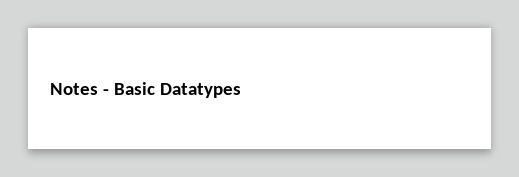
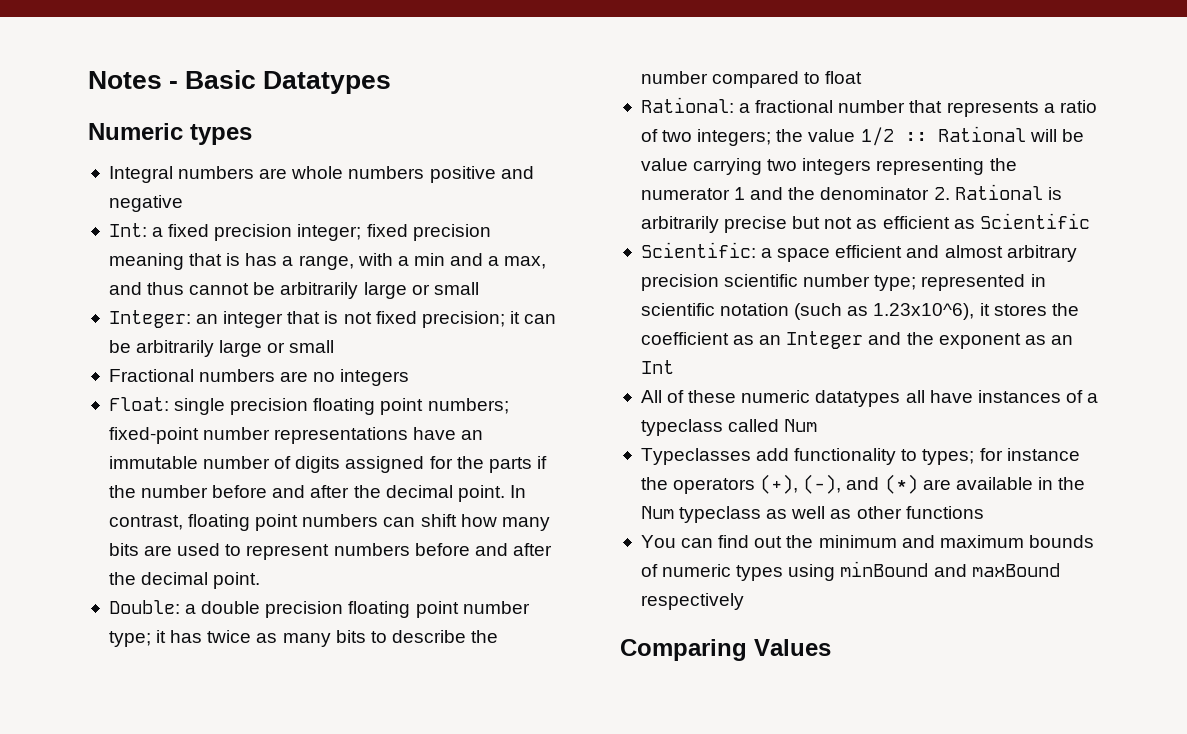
+ Numeric types
+ Integral numbers are whole numbers positive and negative
+ Int: a fixed precision integer; fixed precision meaning that is has a range, with a min and a max, and thus cannot be arbitrarily large or small
+ Integer: an integer that is not fixed precision; it can be arbitrarily large or small
+ Fractional numbers are no integers
+ Float: single precision floating point numbers; fixed-point number representations have an immutable number of digits assigned for the parts if the number before and after the decimal point. In contrast, floating point numbers can shift how many bits are used to represent numbers before and after the decimal point.
+ Double: a double precision floating point number type; it has twice as many bits to describe the number compared to float
+ Rational: a fractional number that represents a ratio of two integers; the value 1/2 :: Rational will be value carrying two integers representing the numerator 1 and the denominator 2. Rational is arbitrarily precise but not as efficient as Scientific
+ Scientific: a space efficient and almost arbitrary precision scientific number type; represented in scientific notation (such as 1.23x10^6), it stores the coefficient as an Integer and the exponent as an Int
+ All of these numeric datatypes all have instances of a typeclass called Num
+ Typeclasses add functionality to types; for instance the operators (+), (-), and (*) are available in the Num typeclass as well as other functions
+ You can find out the minimum and maximum bounds of numeric types using minBound and maxBound respectively
+ Comparing Values

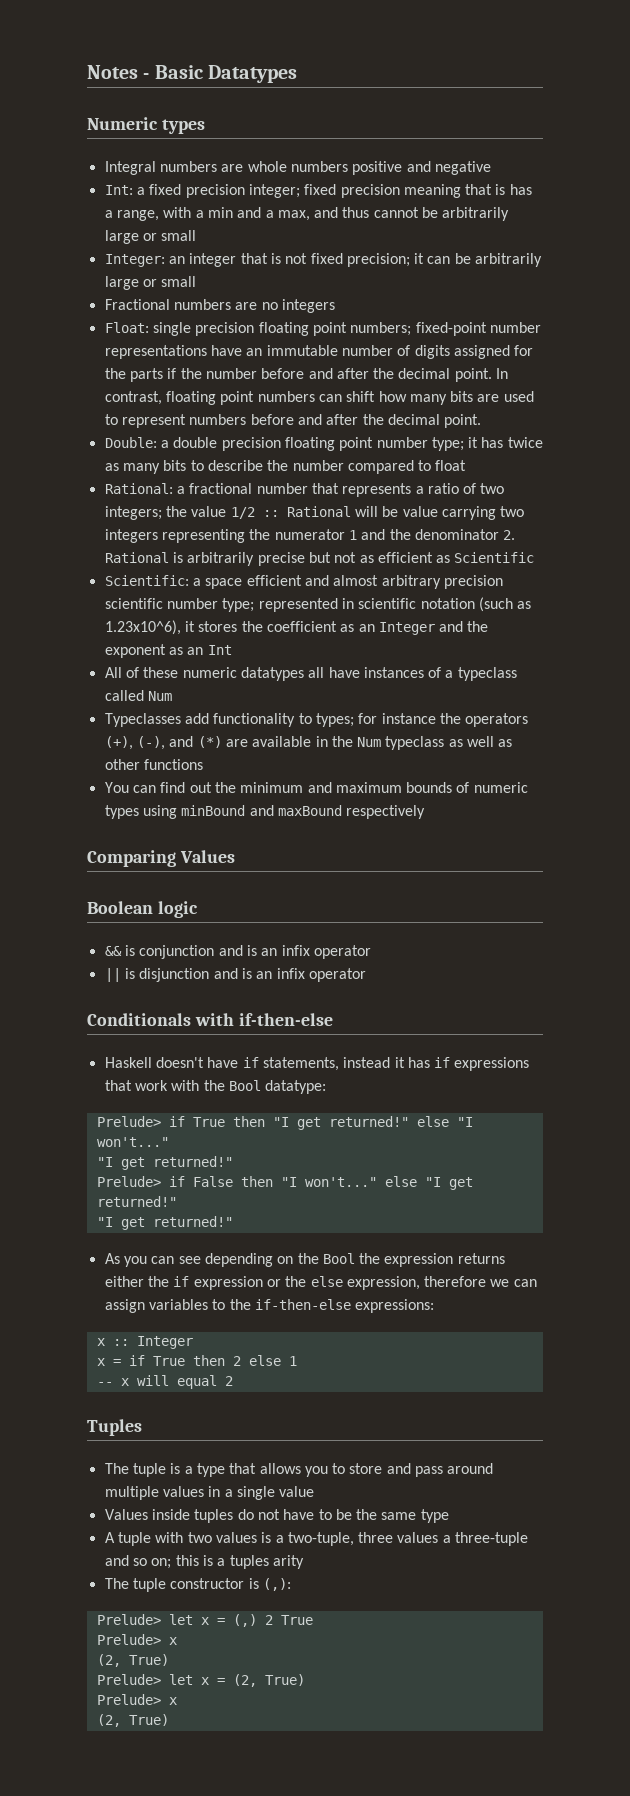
+ Boolean logic
+ && is conjunction and is an infix operator
+ || is disjunction and is an infix operator
+ Conditionals with if-then-else
+ Haskell doesn't have if statements, instead it has if expressions that work with the Bool datatype:
+ Prelude> if True then "I get returned!" else "I won't..."
+ "I get returned!"
+ Prelude> if False then "I won't..." else "I get returned!"
+ "I get returned!"
+ As you can see depending on the Bool the expression returns either the if expression or the else expression, therefore we can assign variables to the if-then-else expressions:
+ x :: Integer
+ x = if True then 2 else 1
+ -- x will equal 2
+ Tuples
+ The tuple is a type that allows you to store and pass around multiple values in a single value
+ Values inside tuples do not have to be the same type
+ A tuple with two values is a two-tuple, three values a three-tuple and so on; this is a tuples arity
+ The tuple constructor is (,):
+ Prelude> let x = (,) 2 True
+ Prelude> x
+ (2, True)
+ Prelude> let x = (2, True)
+ Prelude> x
+ (2, True)

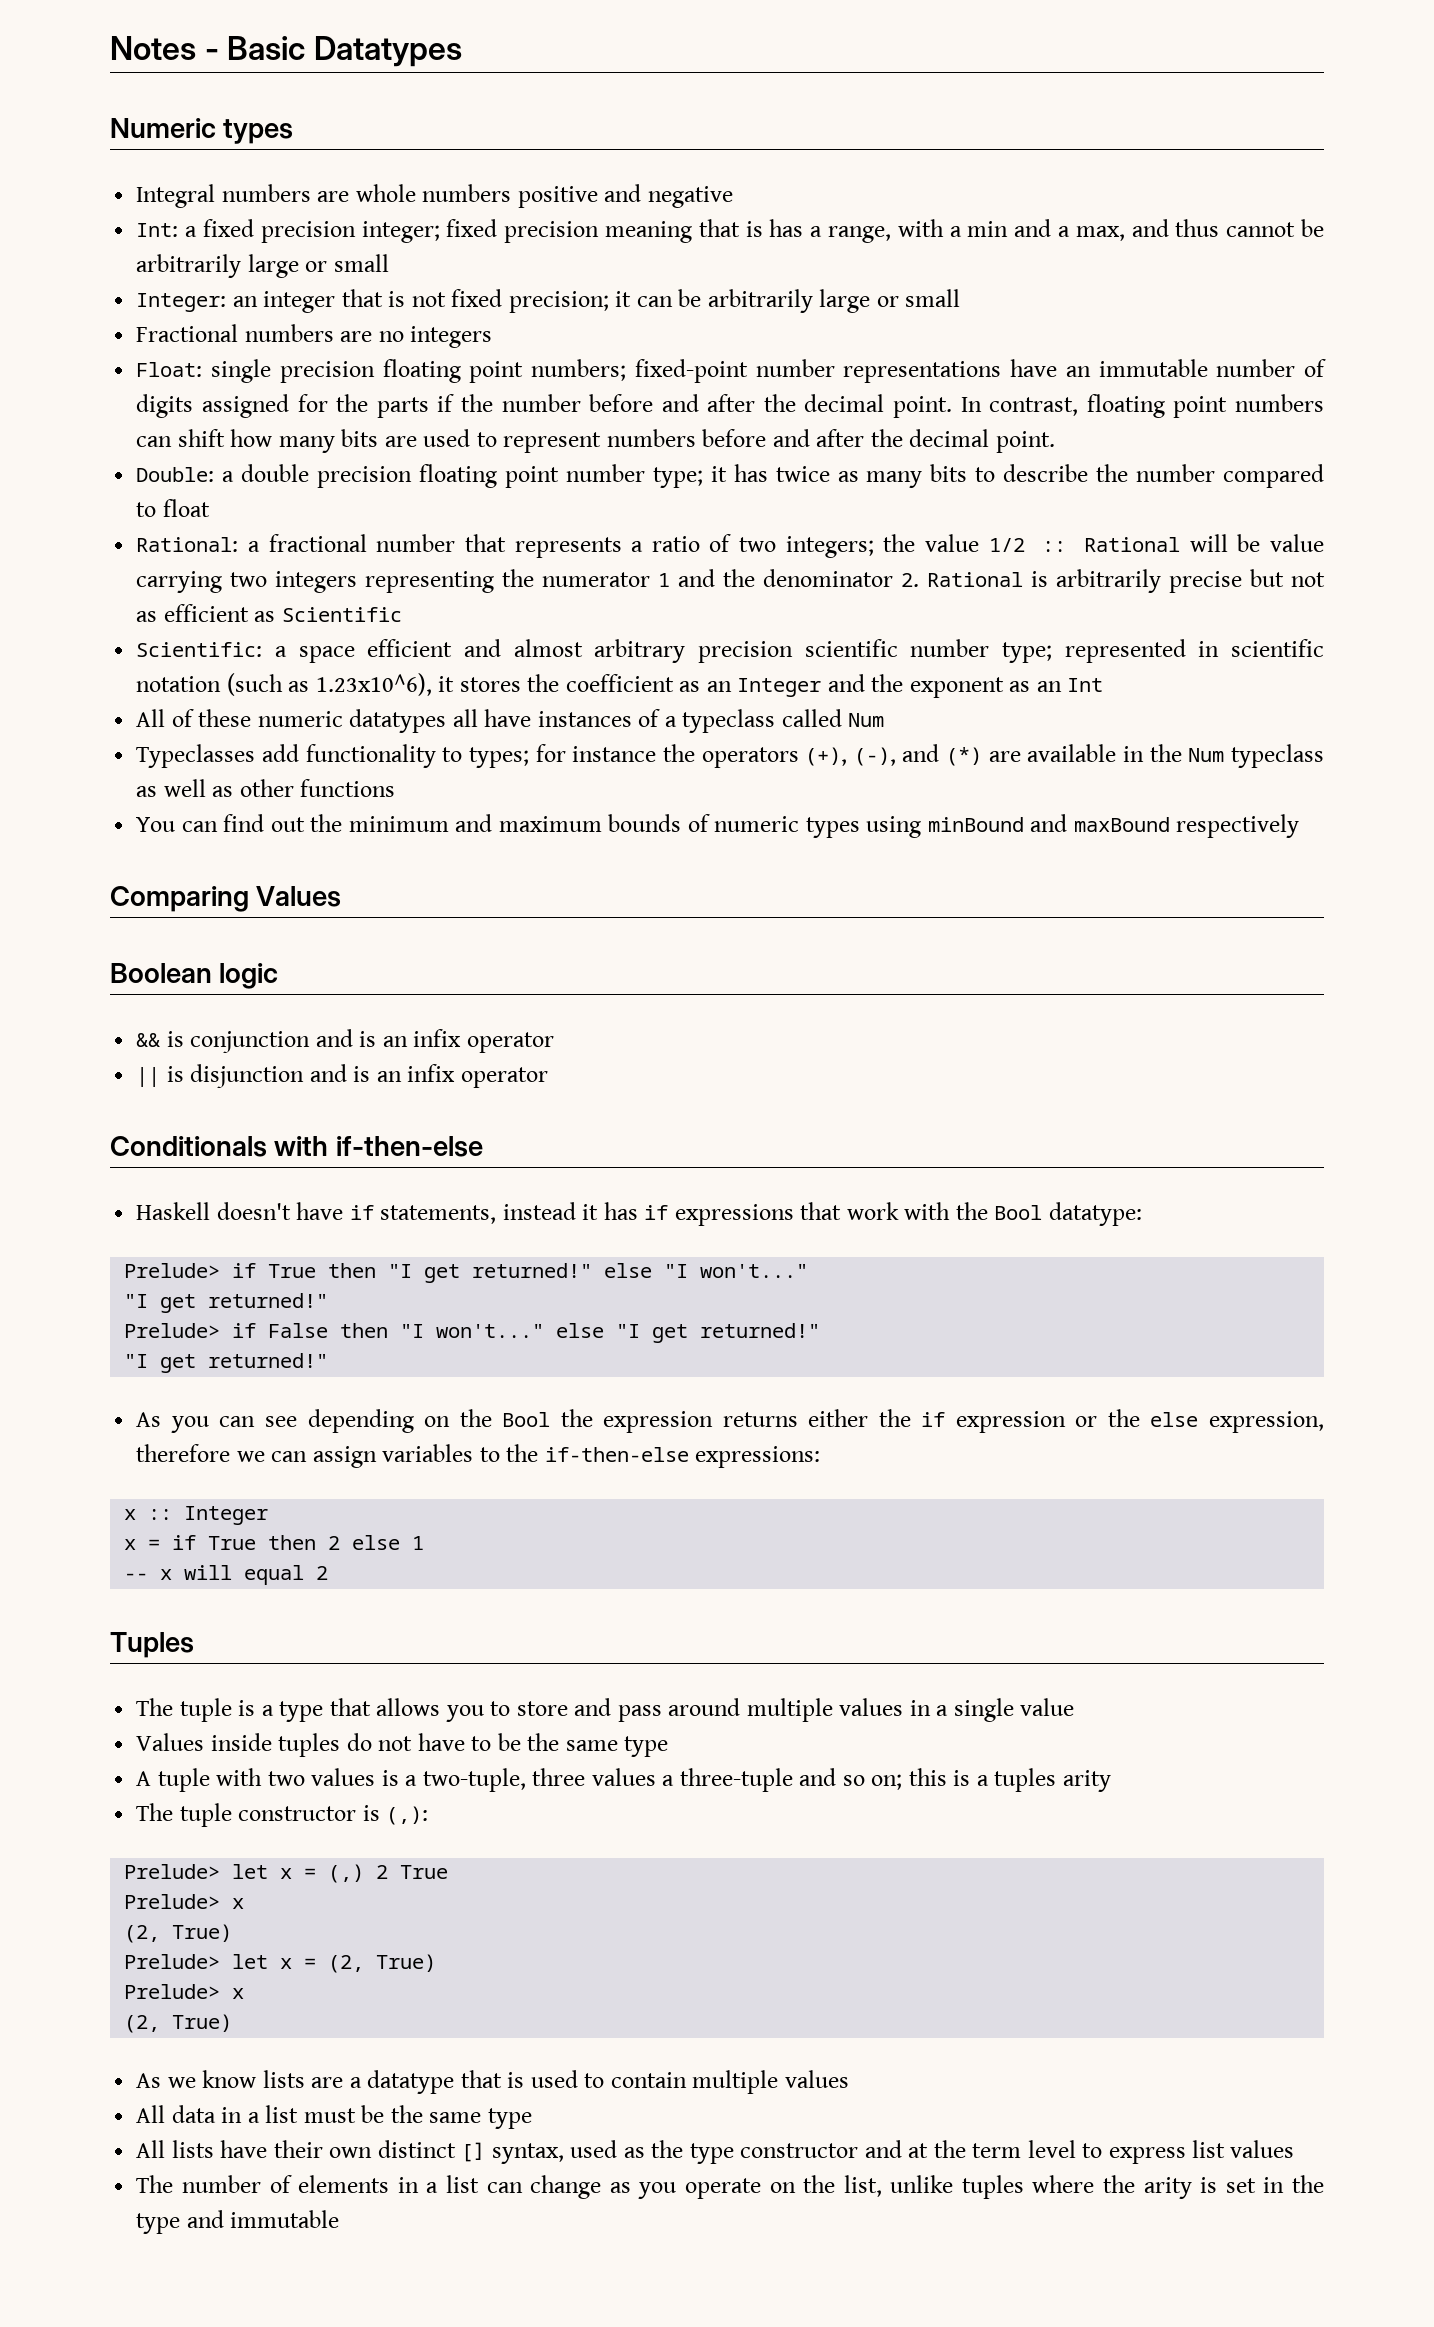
+ As we know lists are a datatype that is used to contain multiple values
+ All data in a list must be the same type
+ All lists have their own distinct [] syntax, used as the type constructor and at the term level to express list values
+ The number of elements in a list can change as you operate on the list, unlike tuples where the arity is set in the type and immutable

